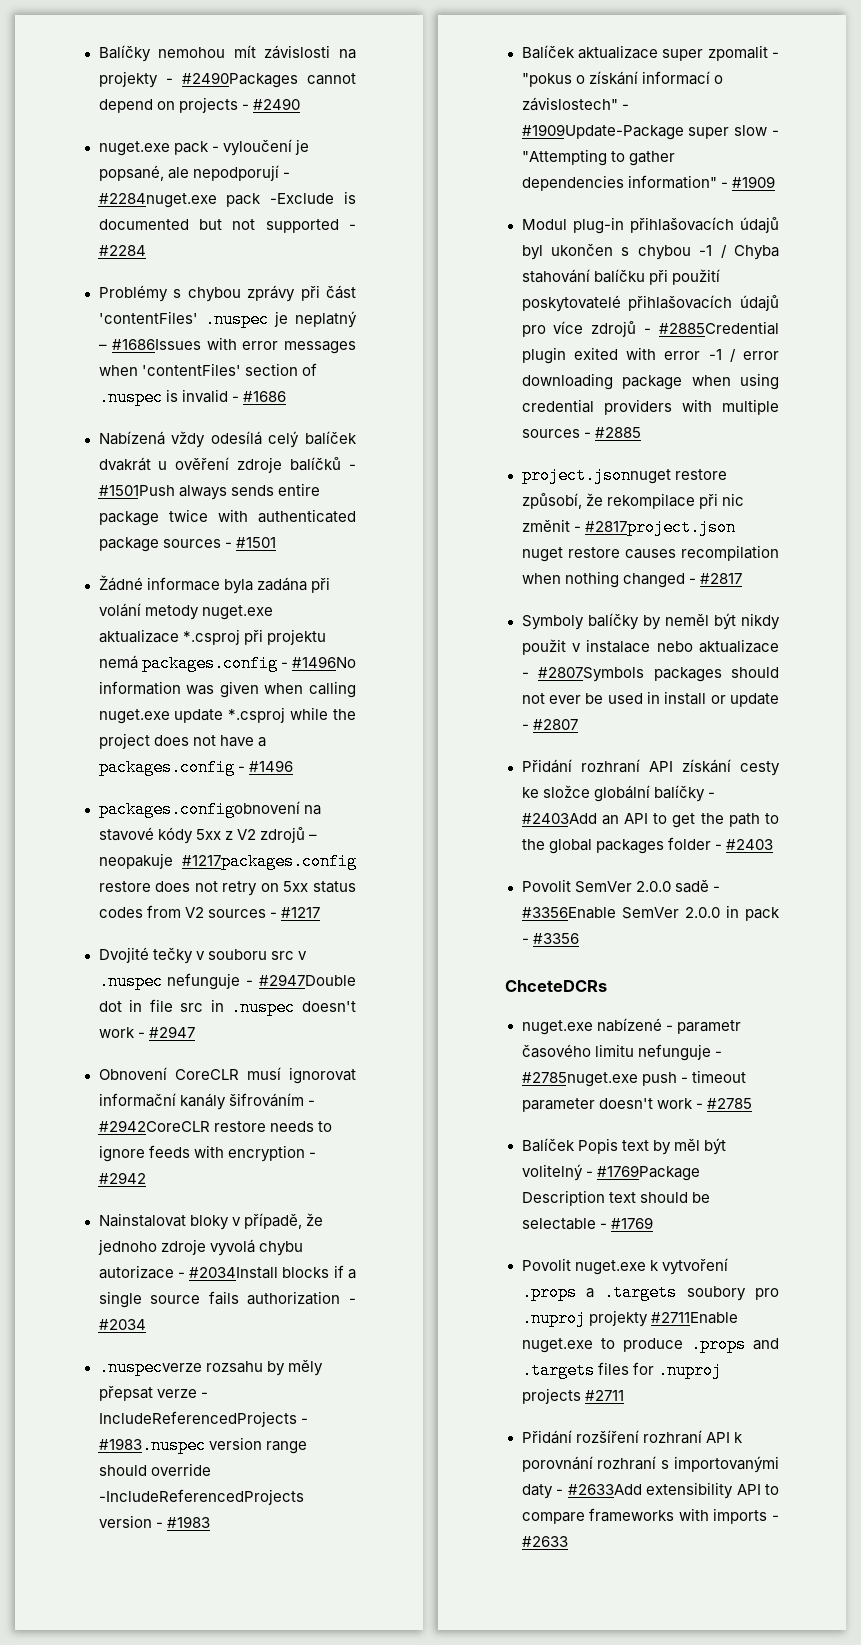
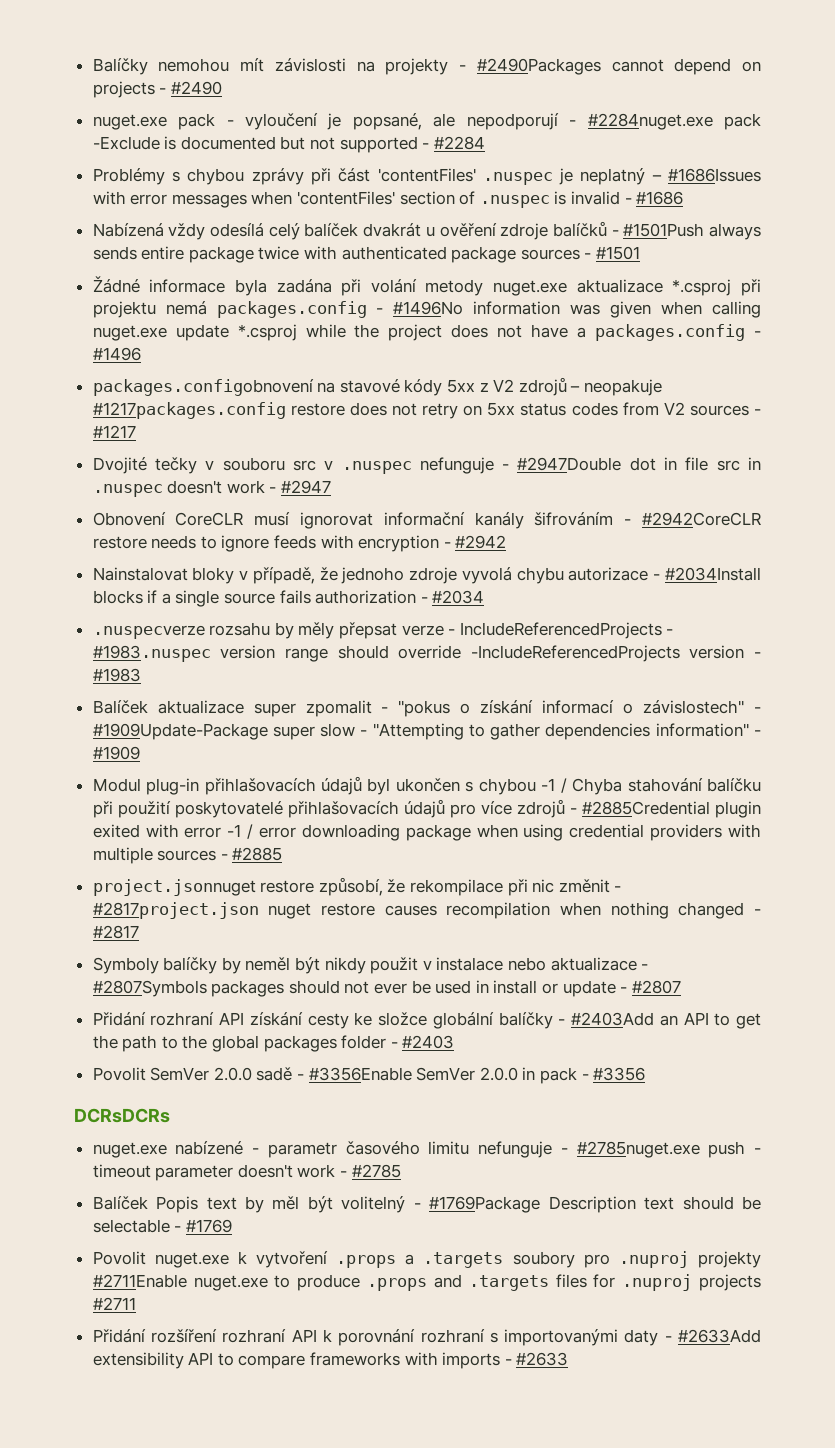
- ChceteDCRs
+ DCRsDCRs

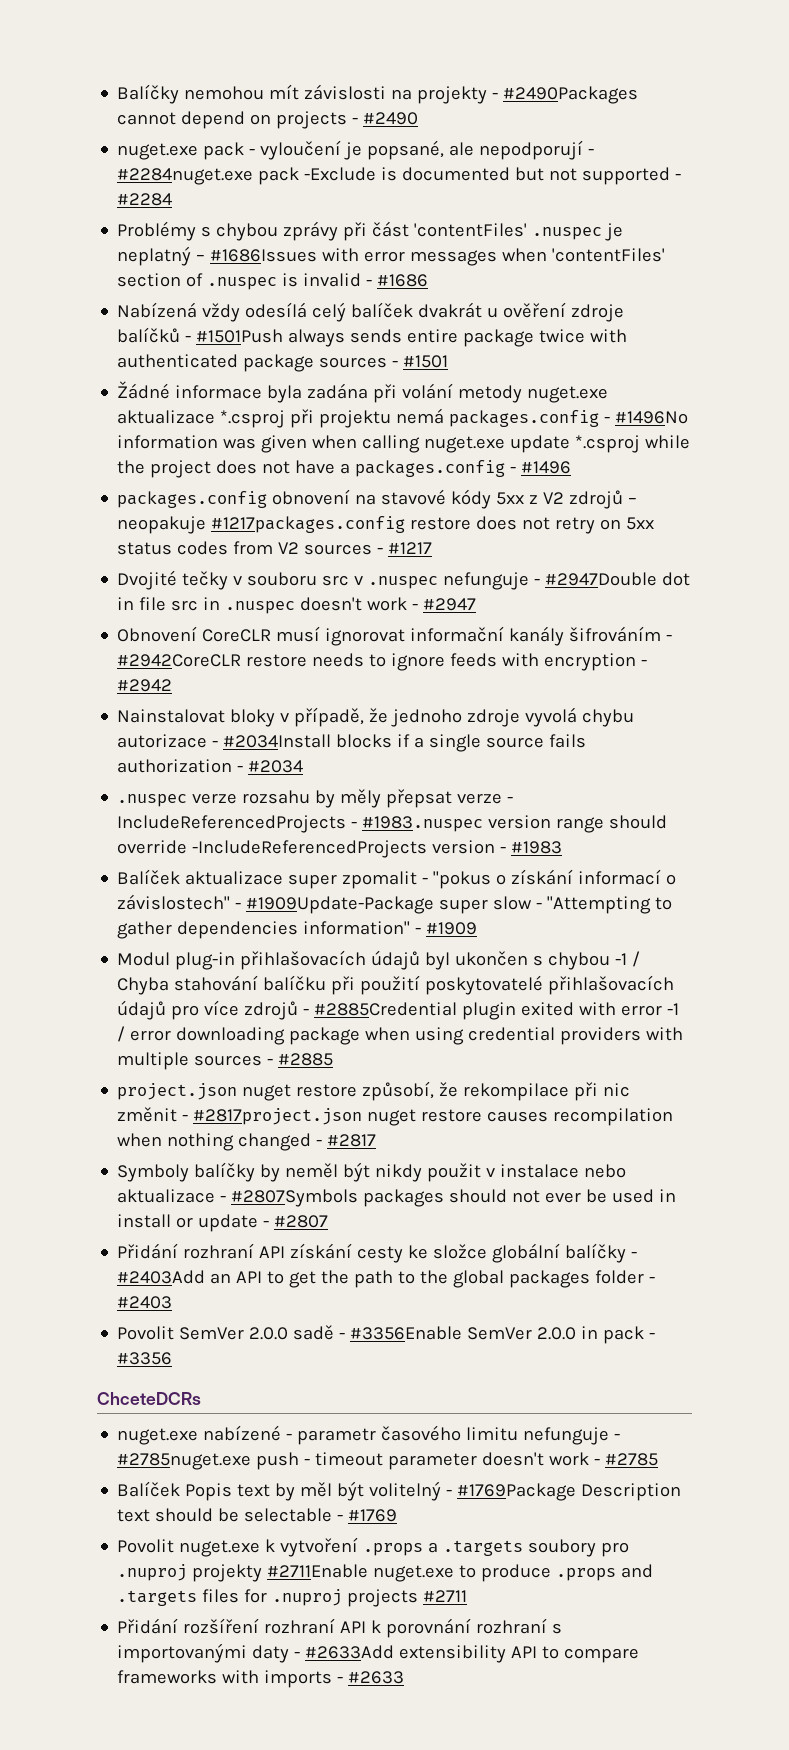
- packages.configobnovení na stavové kódy 5xx z V2 zdrojů – neopakuje #1217packages.config restore does not retry on 5xx status codes from V2 sources - #1217
+ packages.config obnovení na stavové kódy 5xx z V2 zdrojů – neopakuje #1217packages.config restore does not retry on 5xx status codes from V2 sources - #1217
- .nuspecverze rozsahu by měly přepsat verze - IncludeReferencedProjects - #1983.nuspec version range should override -IncludeReferencedProjects version - #1983
+ .nuspec verze rozsahu by měly přepsat verze - IncludeReferencedProjects - #1983.nuspec version range should override -IncludeReferencedProjects version - #1983
- project.jsonnuget restore způsobí, že rekompilace při nic změnit - #2817project.json nuget restore causes recompilation when nothing changed - #2817
+ project.json nuget restore způsobí, že rekompilace při nic změnit - #2817project.json nuget restore causes recompilation when nothing changed - #2817
- DCRsDCRs
+ ChceteDCRs

